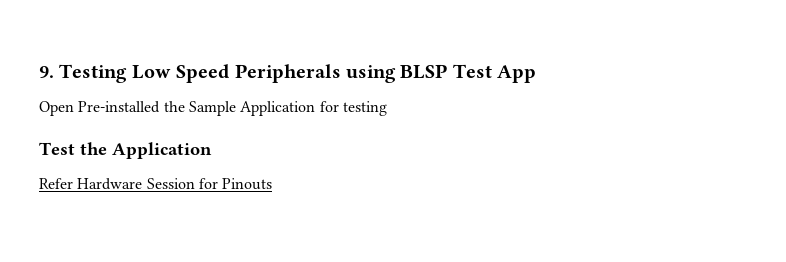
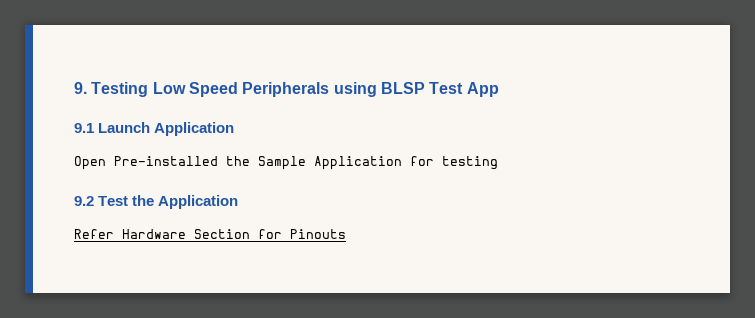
+ 9.1 Launch Application
- Test the Application
+ 9.2 Test the Application
- Refer Hardware Session for Pinouts
+ Refer Hardware Section for Pinouts

